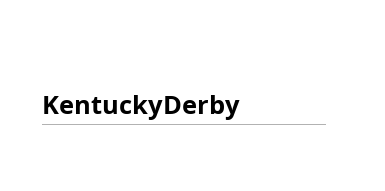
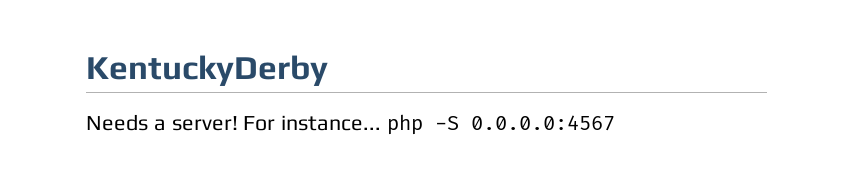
+ Needs a server! For instance... php -S 0.0.0.0:4567

